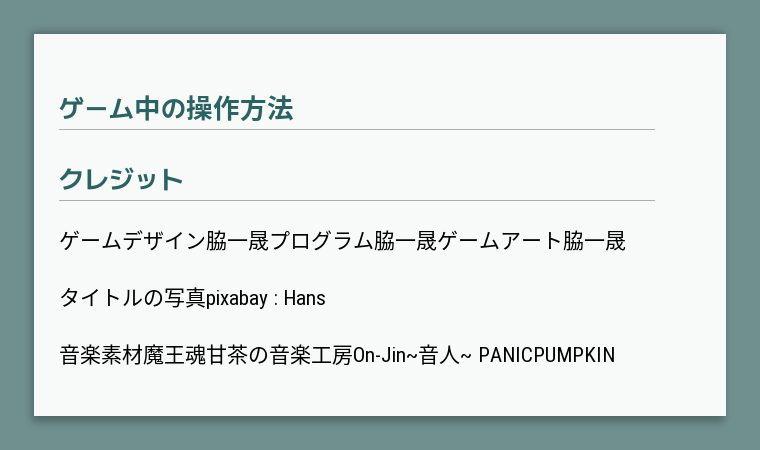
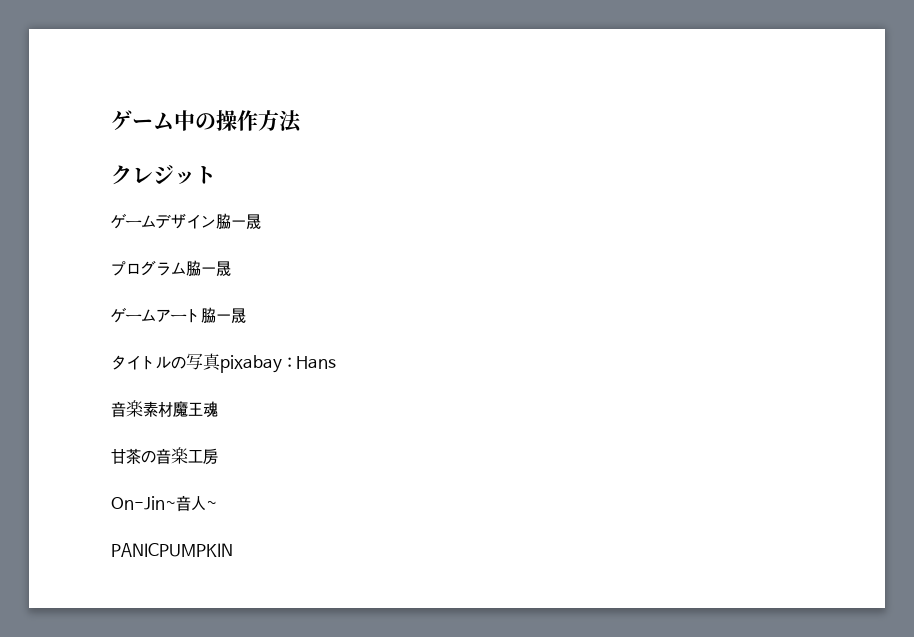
- ゲームデザイン脇一晟プログラム脇一晟ゲームアート脇一晟
+ ゲームデザイン脇一晟
+ プログラム脇一晟
+ ゲームアート脇一晟
- 音楽素材魔王魂甘茶の音楽工房On-Jin~音人~ PANICPUMPKIN
+ 音楽素材魔王魂
+ 甘茶の音楽工房
+ On-Jin~音人~
+ PANICPUMPKIN

